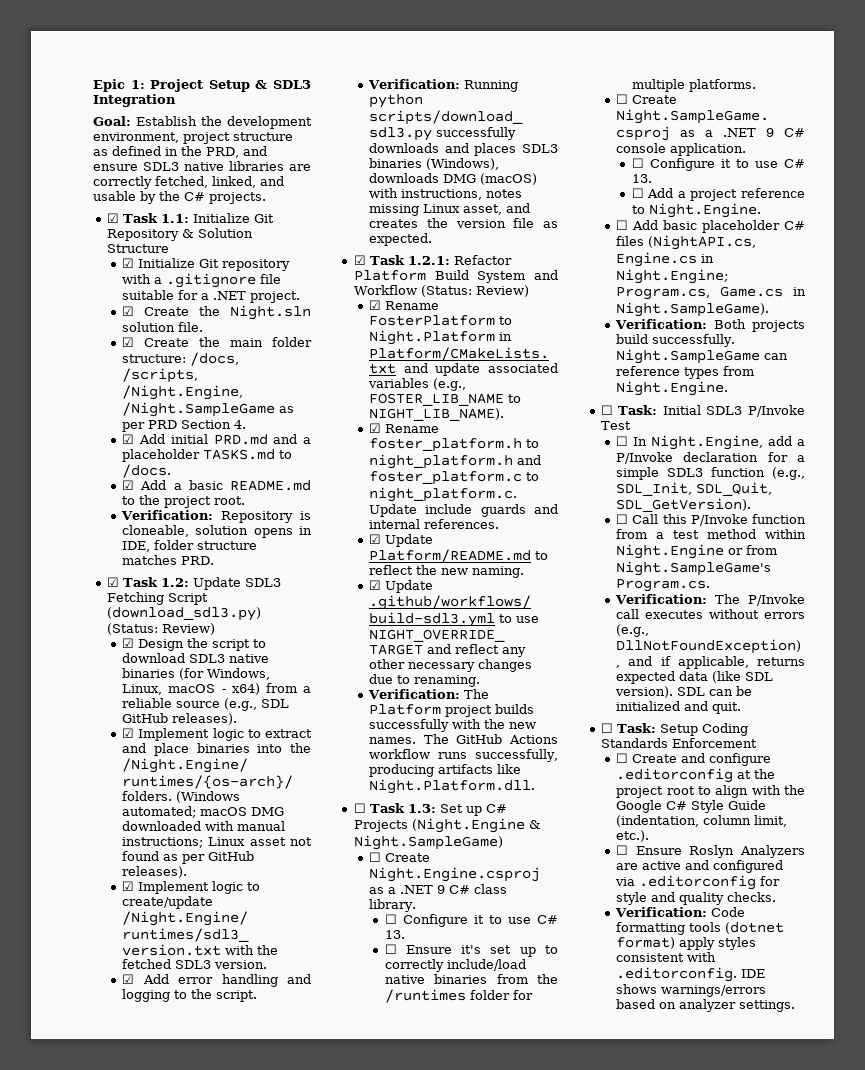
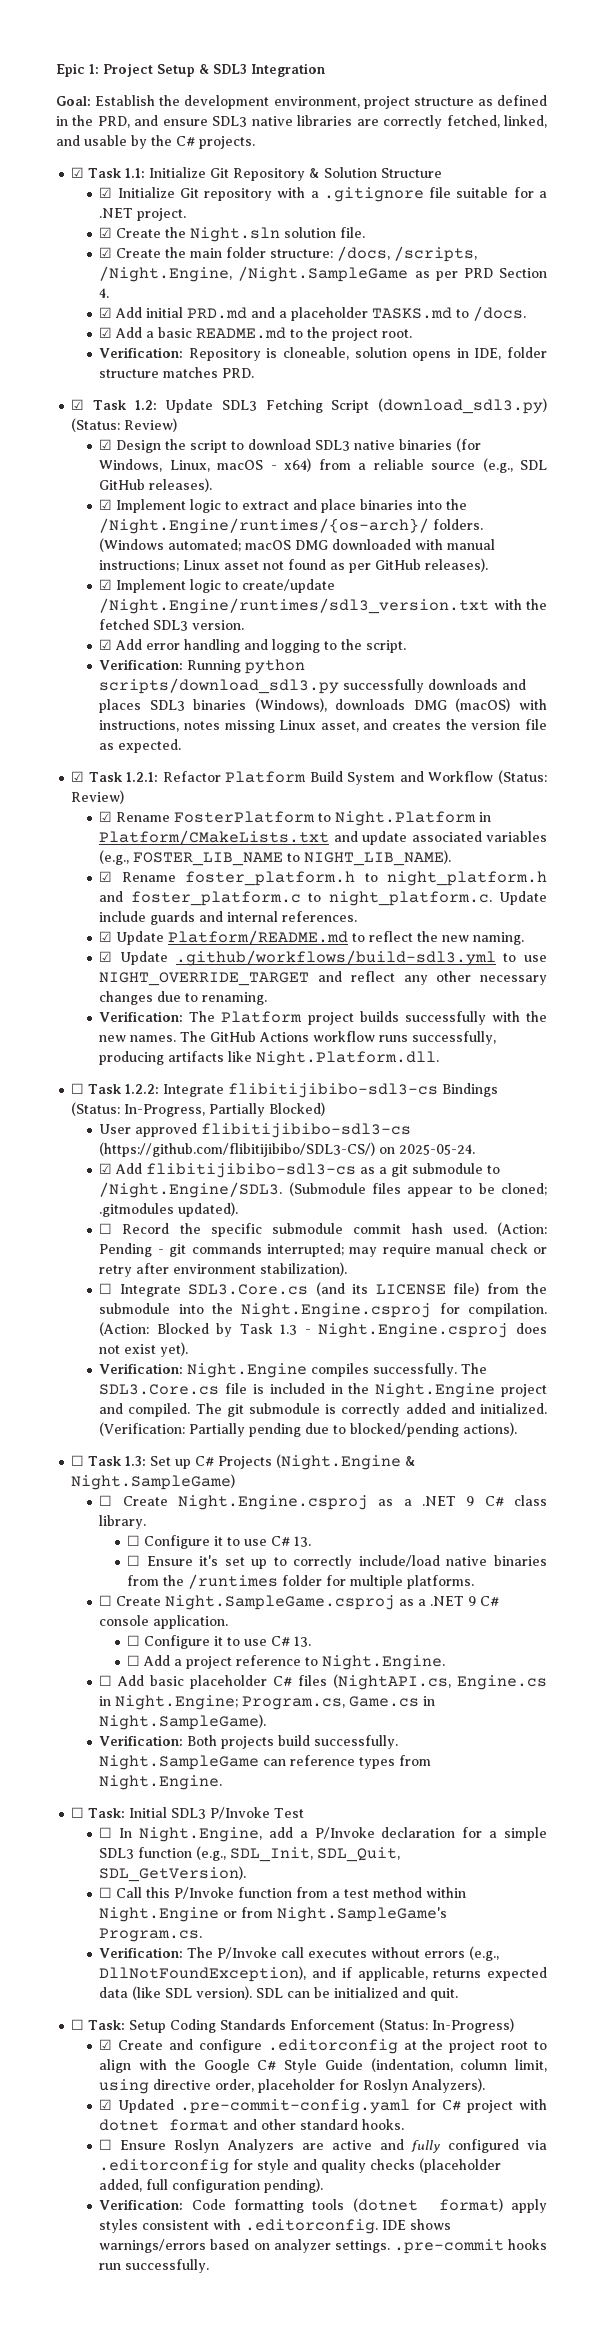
+ ☐ Task 1.2.2: Integrate flibitijibibo-sdl3-cs Bindings (Status: In-Progress, Partially Blocked)
+ User approved flibitijibibo-sdl3-cs (https://github.com/flibitijibibo/SDL3-CS/) on 2025-05-24.
+ ☑ Add flibitijibibo-sdl3-cs as a git submodule to /Night.Engine/SDL3. (Submodule files appear to be cloned; .gitmodules updated).
+ ☐ Record the specific submodule commit hash used. (Action: Pending - git commands interrupted; may require manual check or retry after environment stabilization).
+ ☐ Integrate SDL3.Core.cs (and its LICENSE file) from the submodule into the Night.Engine.csproj for compilation. (Action: Blocked by Task 1.3 - Night.Engine.csproj does not exist yet).
+ Verification: Night.Engine compiles successfully. The SDL3.Core.cs file is included in the Night.Engine project and compiled. The git submodule is correctly added and initialized. (Verification: Partially pending due to blocked/pending actions).
- ☐ Task: Setup Coding Standards Enforcement
- ☐ Create and configure .editorconfig at the project root to align with the Google C# Style Guide (indentation, column limit, etc.).
+ ☐ Task: Setup Coding Standards Enforcement (Status: In-Progress)
+ ☑ Create and configure .editorconfig at the project root to align with the Google C# Style Guide (indentation, column limit, using directive order, placeholder for Roslyn Analyzers).
+ ☑ Updated .pre-commit-config.yaml for C# project with dotnet format and other standard hooks.
- ☐ Ensure Roslyn Analyzers are active and configured via .editorconfig for style and quality checks.
+ ☐ Ensure Roslyn Analyzers are active and fully configured via .editorconfig for style and quality checks (placeholder added, full configuration pending).
- Verification: Code formatting tools (dotnet format) apply styles consistent with .editorconfig. IDE shows warnings/errors based on analyzer settings.
+ Verification: Code formatting tools (dotnet format) apply styles consistent with .editorconfig. IDE shows warnings/errors based on analyzer settings. .pre-commit hooks run successfully.

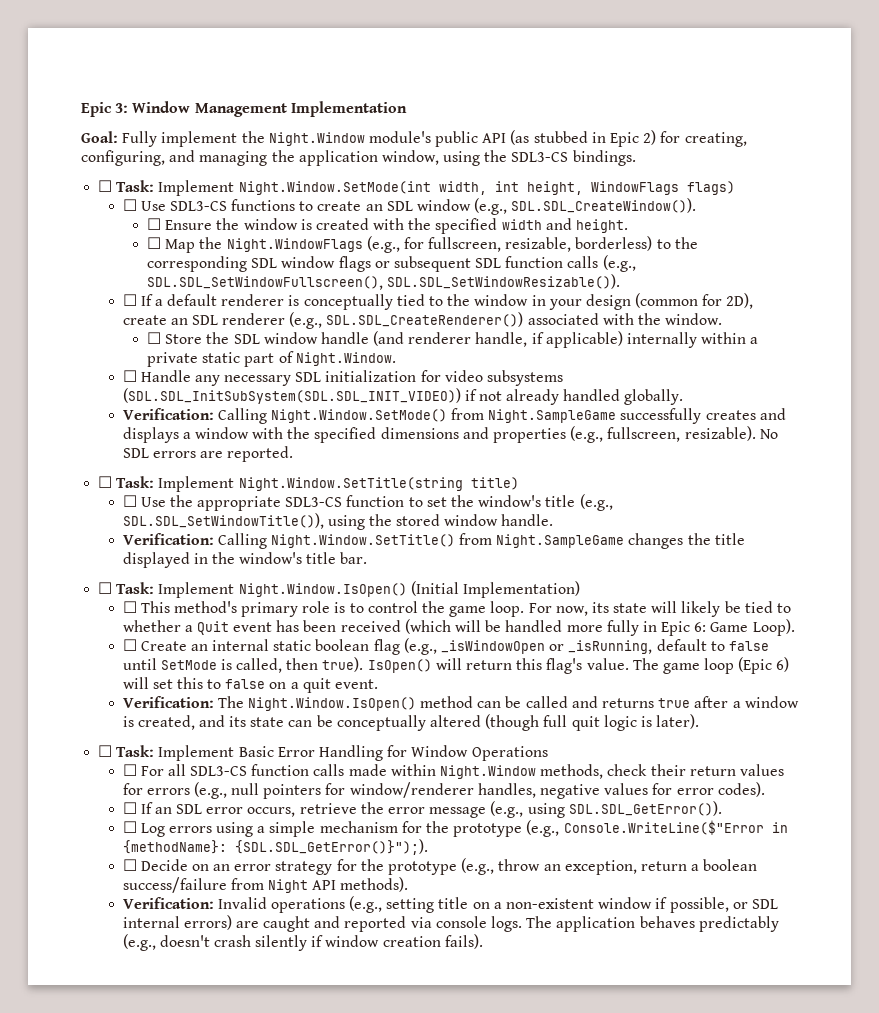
- Epic 1: Project Setup & SDL3 Integration
- Goal: Establish the development environment, project structure as defined in the PRD, and ensure SDL3 native libraries are correctly fetched, linked, and usable by the C# projects.
- ☑ Task 1.1: Initialize Git Repository & Solution Structure
- ☑ Initialize Git repository with a .gitignore file suitable for a .NET project.
- ☑ Create the Night.sln solution file.
- ☑ Create the main folder structure: /docs, /scripts, /Night.Engine, /Night.SampleGame as per PRD Section 4.
- ☑ Add initial PRD.md and a placeholder TASKS.md to /docs.
- ☑ Add a basic README.md to the project root.
- Verification: Repository is cloneable, solution opens in IDE, folder structure matches PRD.
- ☑ Task 1.2: Update SDL3 Fetching Script (download_sdl3.py) (Status: Review)
- ☑ Design the script to download SDL3 native binaries (for Windows, Linux, macOS - x64) from a reliable source (e.g., SDL GitHub releases).
- ☑ Implement logic to extract and place binaries into the /Night.Engine/runtimes/{os-arch}/ folders. (Windows automated; macOS DMG downloaded with manual instructions; Linux asset not found as per GitHub releases).
- ☑ Implement logic to create/update /Night.Engine/runtimes/sdl3_version.txt with the fetched SDL3 version.
- ☑ Add error handling and logging to the script.
- Verification: Running python scripts/download_sdl3.py successfully downloads and places SDL3 binaries (Windows), downloads DMG (macOS) with instructions, notes missing Linux asset, and creates the version file as expected.
- ☑ Task 1.2.1: Refactor Platform Build System and Workflow (Status: Review)
- ☑ Rename FosterPlatform to Night.Platform in Platform/CMakeLists.txt and update associated variables (e.g., FOSTER_LIB_NAME to NIGHT_LIB_NAME).
- ☑ Rename foster_platform.h to night_platform.h and foster_platform.c to night_platform.c. Update include guards and internal references.
- ☑ Update Platform/README.md to reflect the new naming.
- ☑ Update .github/workflows/build-sdl3.yml to use NIGHT_OVERRIDE_TARGET and reflect any other necessary changes due to renaming.
- Verification: The Platform project builds successfully with the new names. The GitHub Actions workflow runs successfully, producing artifacts like Night.Platform.dll.
- ☐ Task 1.2.2: Integrate flibitijibibo-sdl3-cs Bindings (Status: In-Progress, Partially Blocked)
- User approved flibitijibibo-sdl3-cs (https://github.com/flibitijibibo/SDL3-CS/) on 2025-05-24.
- ☑ Add flibitijibibo-sdl3-cs as a git submodule to /Night.Engine/SDL3. (Submodule files appear to be cloned; .gitmodules updated).
- ☐ Record the specific submodule commit hash used. (Action: Pending - git commands interrupted; may require manual check or retry after environment stabilization).
- ☐ Integrate SDL3.Core.cs (and its LICENSE file) from the submodule into the Night.Engine.csproj for compilation. (Action: Blocked by Task 1.3 - Night.Engine.csproj does not exist yet).
- Verification: Night.Engine compiles successfully. The SDL3.Core.cs file is included in the Night.Engine project and compiled. The git submodule is correctly added and initialized. (Verification: Partially pending due to blocked/pending actions).
- ☐ Task 1.3: Set up C# Projects (Night.Engine & Night.SampleGame)
- ☐ Create Night.Engine.csproj as a .NET 9 C# class library.
- ☐ Configure it to use C# 13.
- ☐ Ensure it's set up to correctly include/load native binaries from the /runtimes folder for multiple platforms.
- ☐ Create Night.SampleGame.csproj as a .NET 9 C# console application.
- ☐ Configure it to use C# 13.
- ☐ Add a project reference to Night.Engine.
- ☐ Add basic placeholder C# files (NightAPI.cs, Engine.cs in Night.Engine; Program.cs, Game.cs in Night.SampleGame).
- Verification: Both projects build successfully. Night.SampleGame can reference types from Night.Engine.
- ☐ Task: Initial SDL3 P/Invoke Test
- ☐ In Night.Engine, add a P/Invoke declaration for a simple SDL3 function (e.g., SDL_Init, SDL_Quit, SDL_GetVersion).
- ☐ Call this P/Invoke function from a test method within Night.Engine or from Night.SampleGame's Program.cs.
- Verification: The P/Invoke call executes without errors (e.g., DllNotFoundException), and if applicable, returns expected data (like SDL version). SDL can be initialized and quit.
- ☐ Task: Setup Coding Standards Enforcement (Status: In-Progress)
- ☑ Create and configure .editorconfig at the project root to align with the Google C# Style Guide (indentation, column limit, using directive order, placeholder for Roslyn Analyzers).
- ☑ Updated .pre-commit-config.yaml for C# project with dotnet format and other standard hooks.
- ☐ Ensure Roslyn Analyzers are active and fully configured via .editorconfig for style and quality checks (placeholder added, full configuration pending).
- Verification: Code formatting tools (dotnet format) apply styles consistent with .editorconfig. IDE shows warnings/errors based on analyzer settings. .pre-commit hooks run successfully.
+ Epic 3: Window Management Implementation
+ Goal: Fully implement the Night.Window module's public API (as stubbed in Epic 2) for creating, configuring, and managing the application window, using the SDL3-CS bindings.
+ ☐ Task: Implement Night.Window.SetMode(int width, int height, WindowFlags flags)
+ ☐ Use SDL3-CS functions to create an SDL window (e.g., SDL.SDL_CreateWindow()).
+ ☐ Ensure the window is created with the specified width and height.
+ ☐ Map the Night.WindowFlags (e.g., for fullscreen, resizable, borderless) to the corresponding SDL window flags or subsequent SDL function calls (e.g., SDL.SDL_SetWindowFullscreen(), SDL.SDL_SetWindowResizable()).
+ ☐ If a default renderer is conceptually tied to the window in your design (common for 2D), create an SDL renderer (e.g., SDL.SDL_CreateRenderer()) associated with the window.
+ ☐ Store the SDL window handle (and renderer handle, if applicable) internally within a private static part of Night.Window.
+ ☐ Handle any necessary SDL initialization for video subsystems (SDL.SDL_InitSubSystem(SDL.SDL_INIT_VIDEO)) if not already handled globally.
+ Verification: Calling Night.Window.SetMode() from Night.SampleGame successfully creates and displays a window with the specified dimensions and properties (e.g., fullscreen, resizable). No SDL errors are reported.
+ ☐ Task: Implement Night.Window.SetTitle(string title)
+ ☐ Use the appropriate SDL3-CS function to set the window's title (e.g., SDL.SDL_SetWindowTitle()), using the stored window handle.
+ Verification: Calling Night.Window.SetTitle() from Night.SampleGame changes the title displayed in the window's title bar.
+ ☐ Task: Implement Night.Window.IsOpen() (Initial Implementation)
+ ☐ This method's primary role is to control the game loop. For now, its state will likely be tied to whether a Quit event has been received (which will be handled more fully in Epic 6: Game Loop).
+ ☐ Create an internal static boolean flag (e.g., _isWindowOpen or _isRunning, default to false until SetMode is called, then true). IsOpen() will return this flag's value. The game loop (Epic 6) will set this to false on a quit event.
+ Verification: The Night.Window.IsOpen() method can be called and returns true after a window is created, and its state can be conceptually altered (though full quit logic is later).
+ ☐ Task: Implement Basic Error Handling for Window Operations
+ ☐ For all SDL3-CS function calls made within Night.Window methods, check their return values for errors (e.g., null pointers for window/renderer handles, negative values for error codes).
+ ☐ If an SDL error occurs, retrieve the error message (e.g., using SDL.SDL_GetError()).
+ ☐ Log errors using a simple mechanism for the prototype (e.g., Console.WriteLine($"Error in {methodName}: {SDL.SDL_GetError()}");).
+ ☐ Decide on an error strategy for the prototype (e.g., throw an exception, return a boolean success/failure from Night API methods).
+ Verification: Invalid operations (e.g., setting title on a non-existent window if possible, or SDL internal errors) are caught and reported via console logs. The application behaves predictably (e.g., doesn't crash silently if window creation fails).

